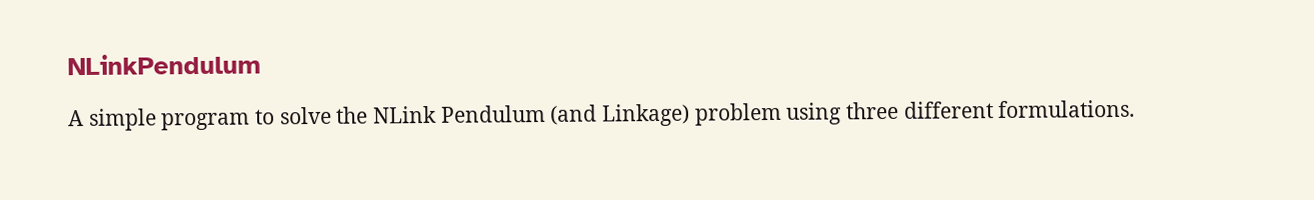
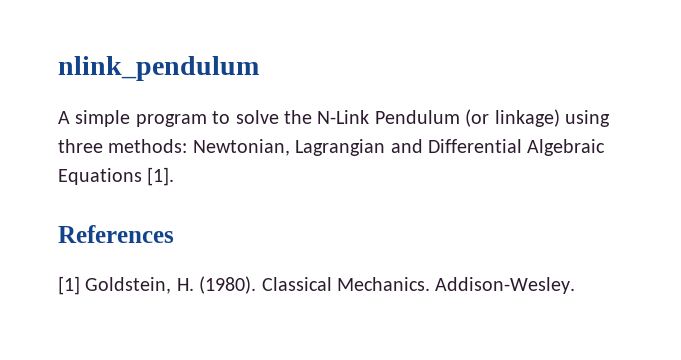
- NLinkPendulum
+ nlink_pendulum
- A simple program to solve the NLink Pendulum (and Linkage) problem using three different formulations.
+ A simple program to solve the N-Link Pendulum (or linkage) using three methods: Newtonian, Lagrangian and Differential Algebraic Equations [1].
+ References
+ [1] Goldstein, H. (1980). Classical Mechanics. Addison-Wesley.

